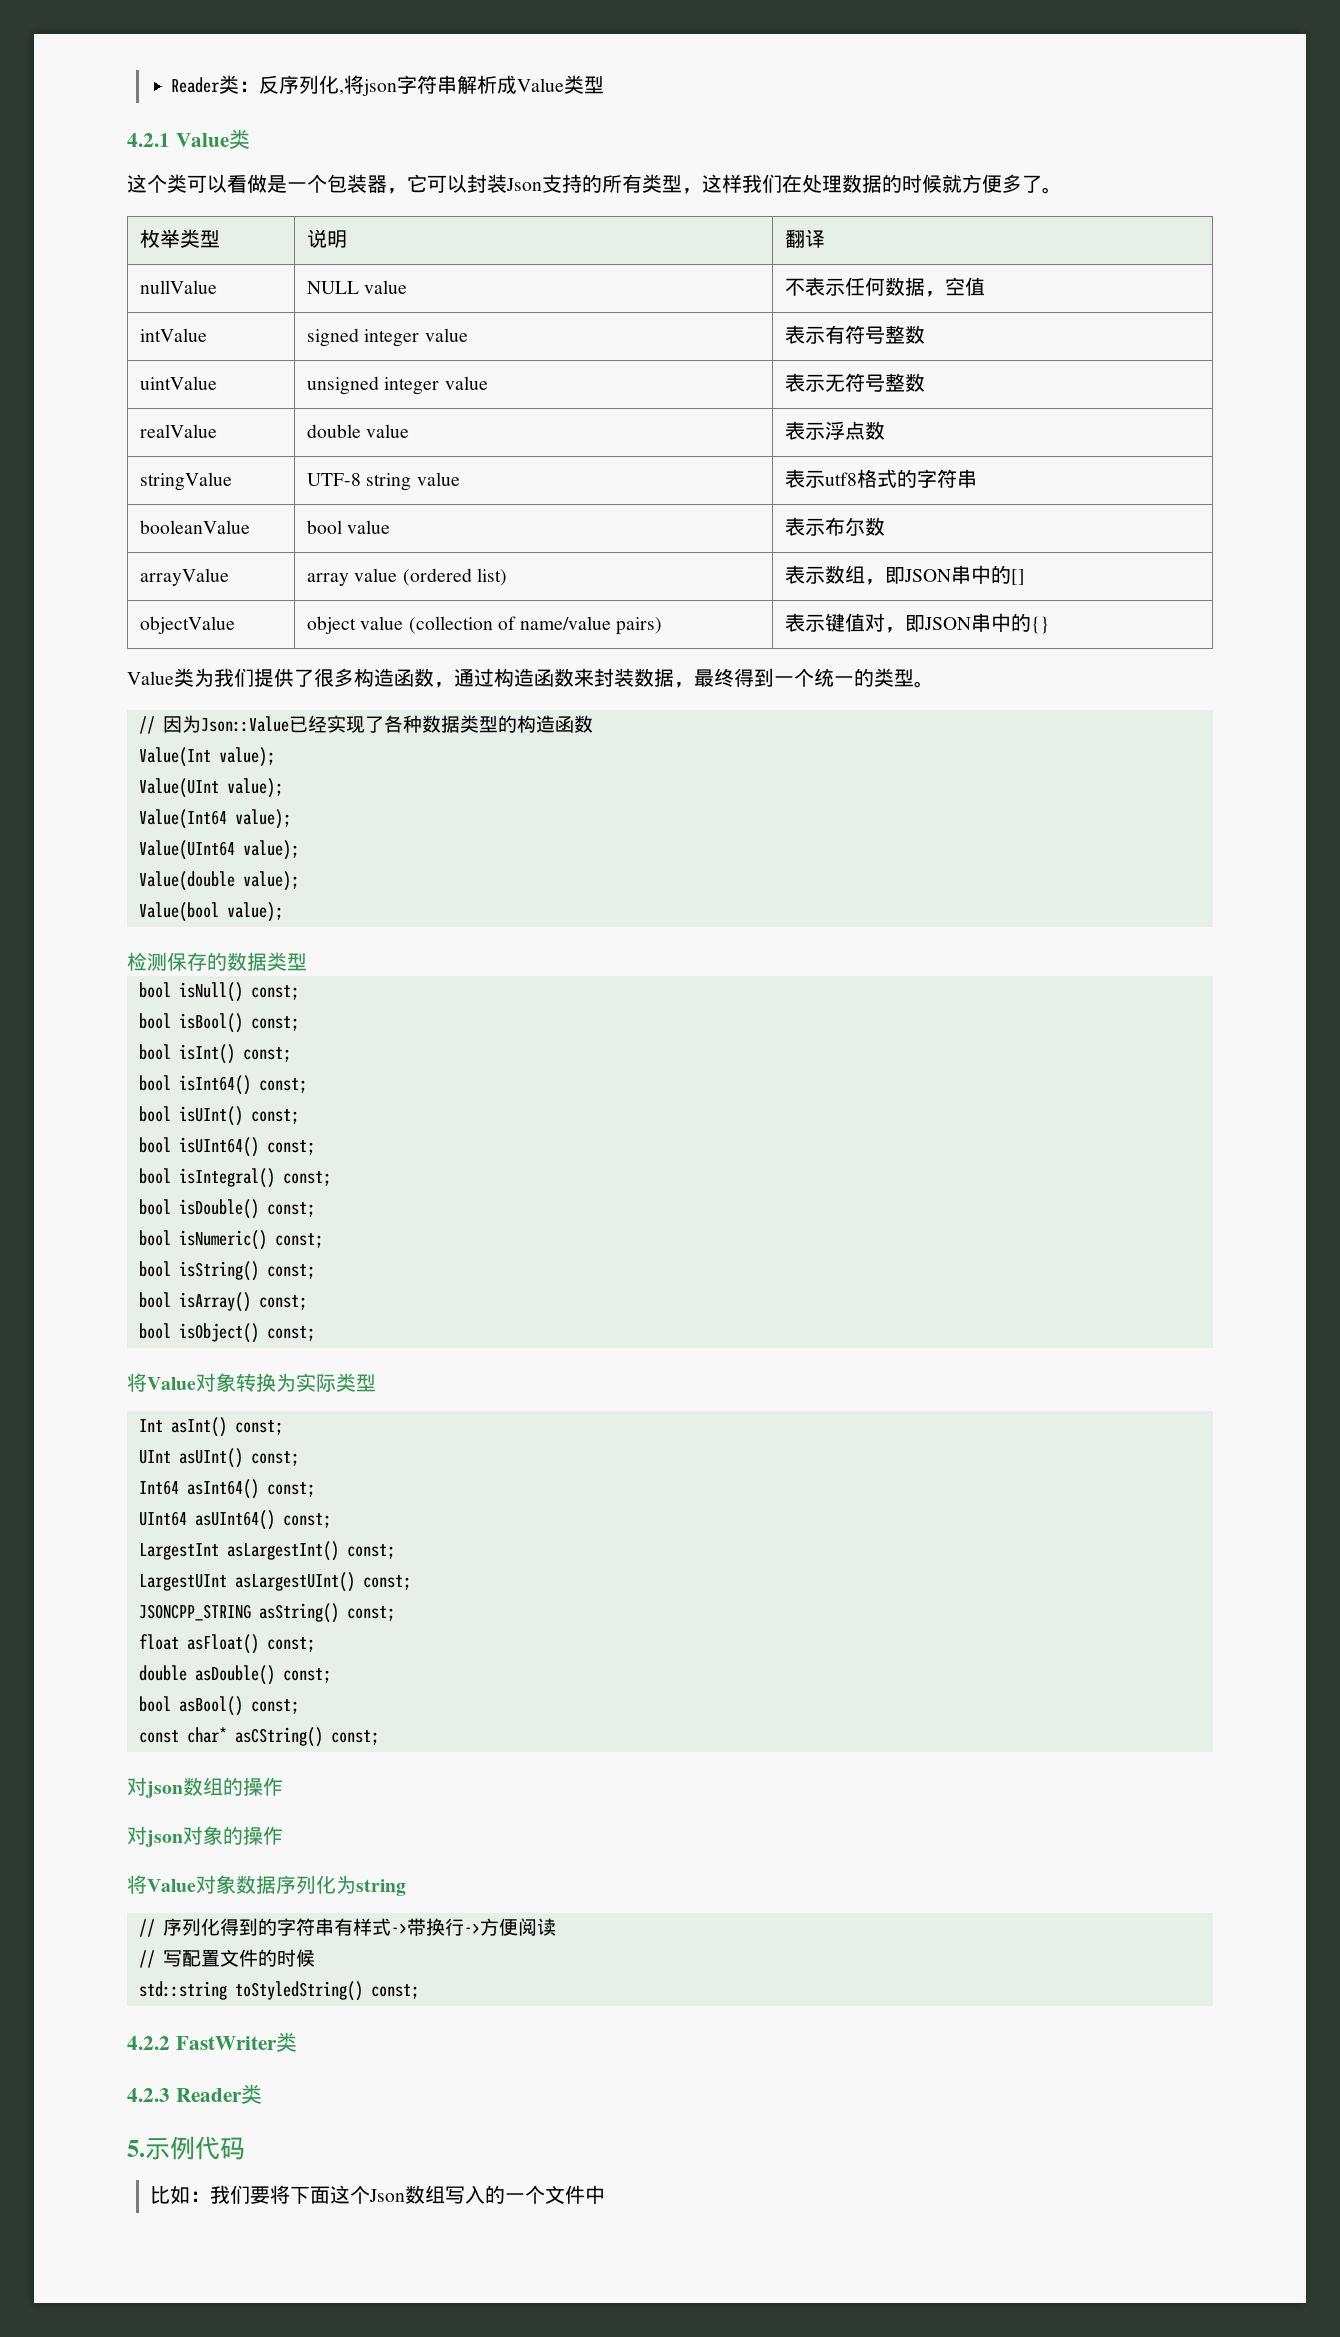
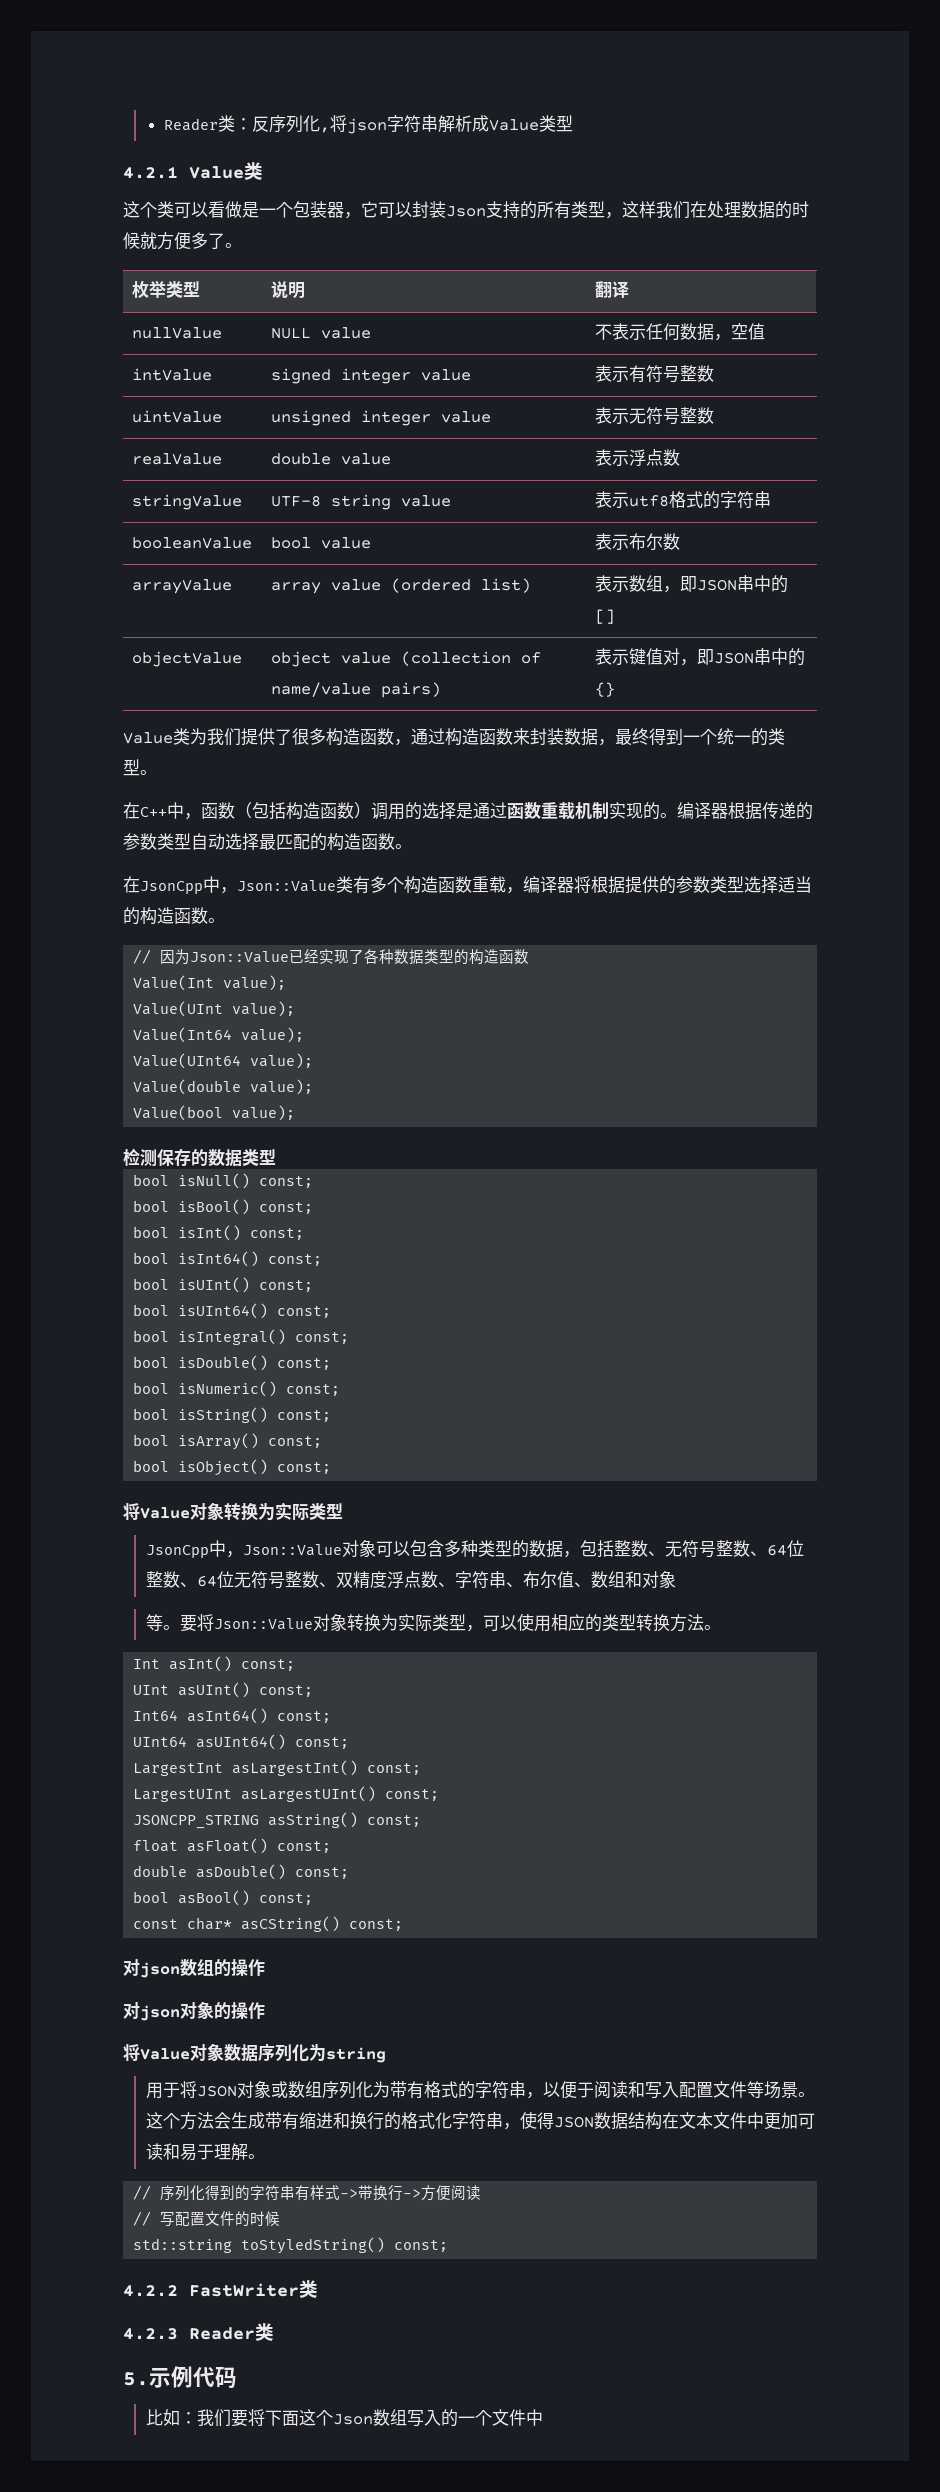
+ 在C++中，函数（包括构造函数）调用的选择是通过函数重载机制实现的。编译器根据传递的参数类型自动选择最匹配的构造函数。
+ 在JsonCpp中，Json::Value类有多个构造函数重载，编译器将根据提供的参数类型选择适当的构造函数。
+ JsonCpp中，Json::Value对象可以包含多种类型的数据，包括整数、无符号整数、64位整数、64位无符号整数、双精度浮点数、字符串、布尔值、数组和对象
+ 等。要将Json::Value对象转换为实际类型，可以使用相应的类型转换方法。
+ 用于将JSON对象或数组序列化为带有格式的字符串，以便于阅读和写入配置文件等场景。这个方法会生成带有缩进和换行的格式化字符串，使得JSON数据结构在文本文件中更加可读和易于理解。

